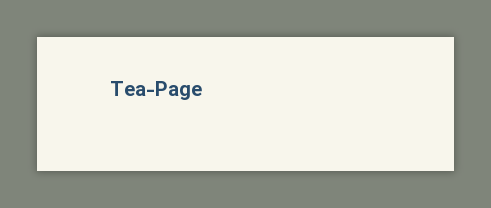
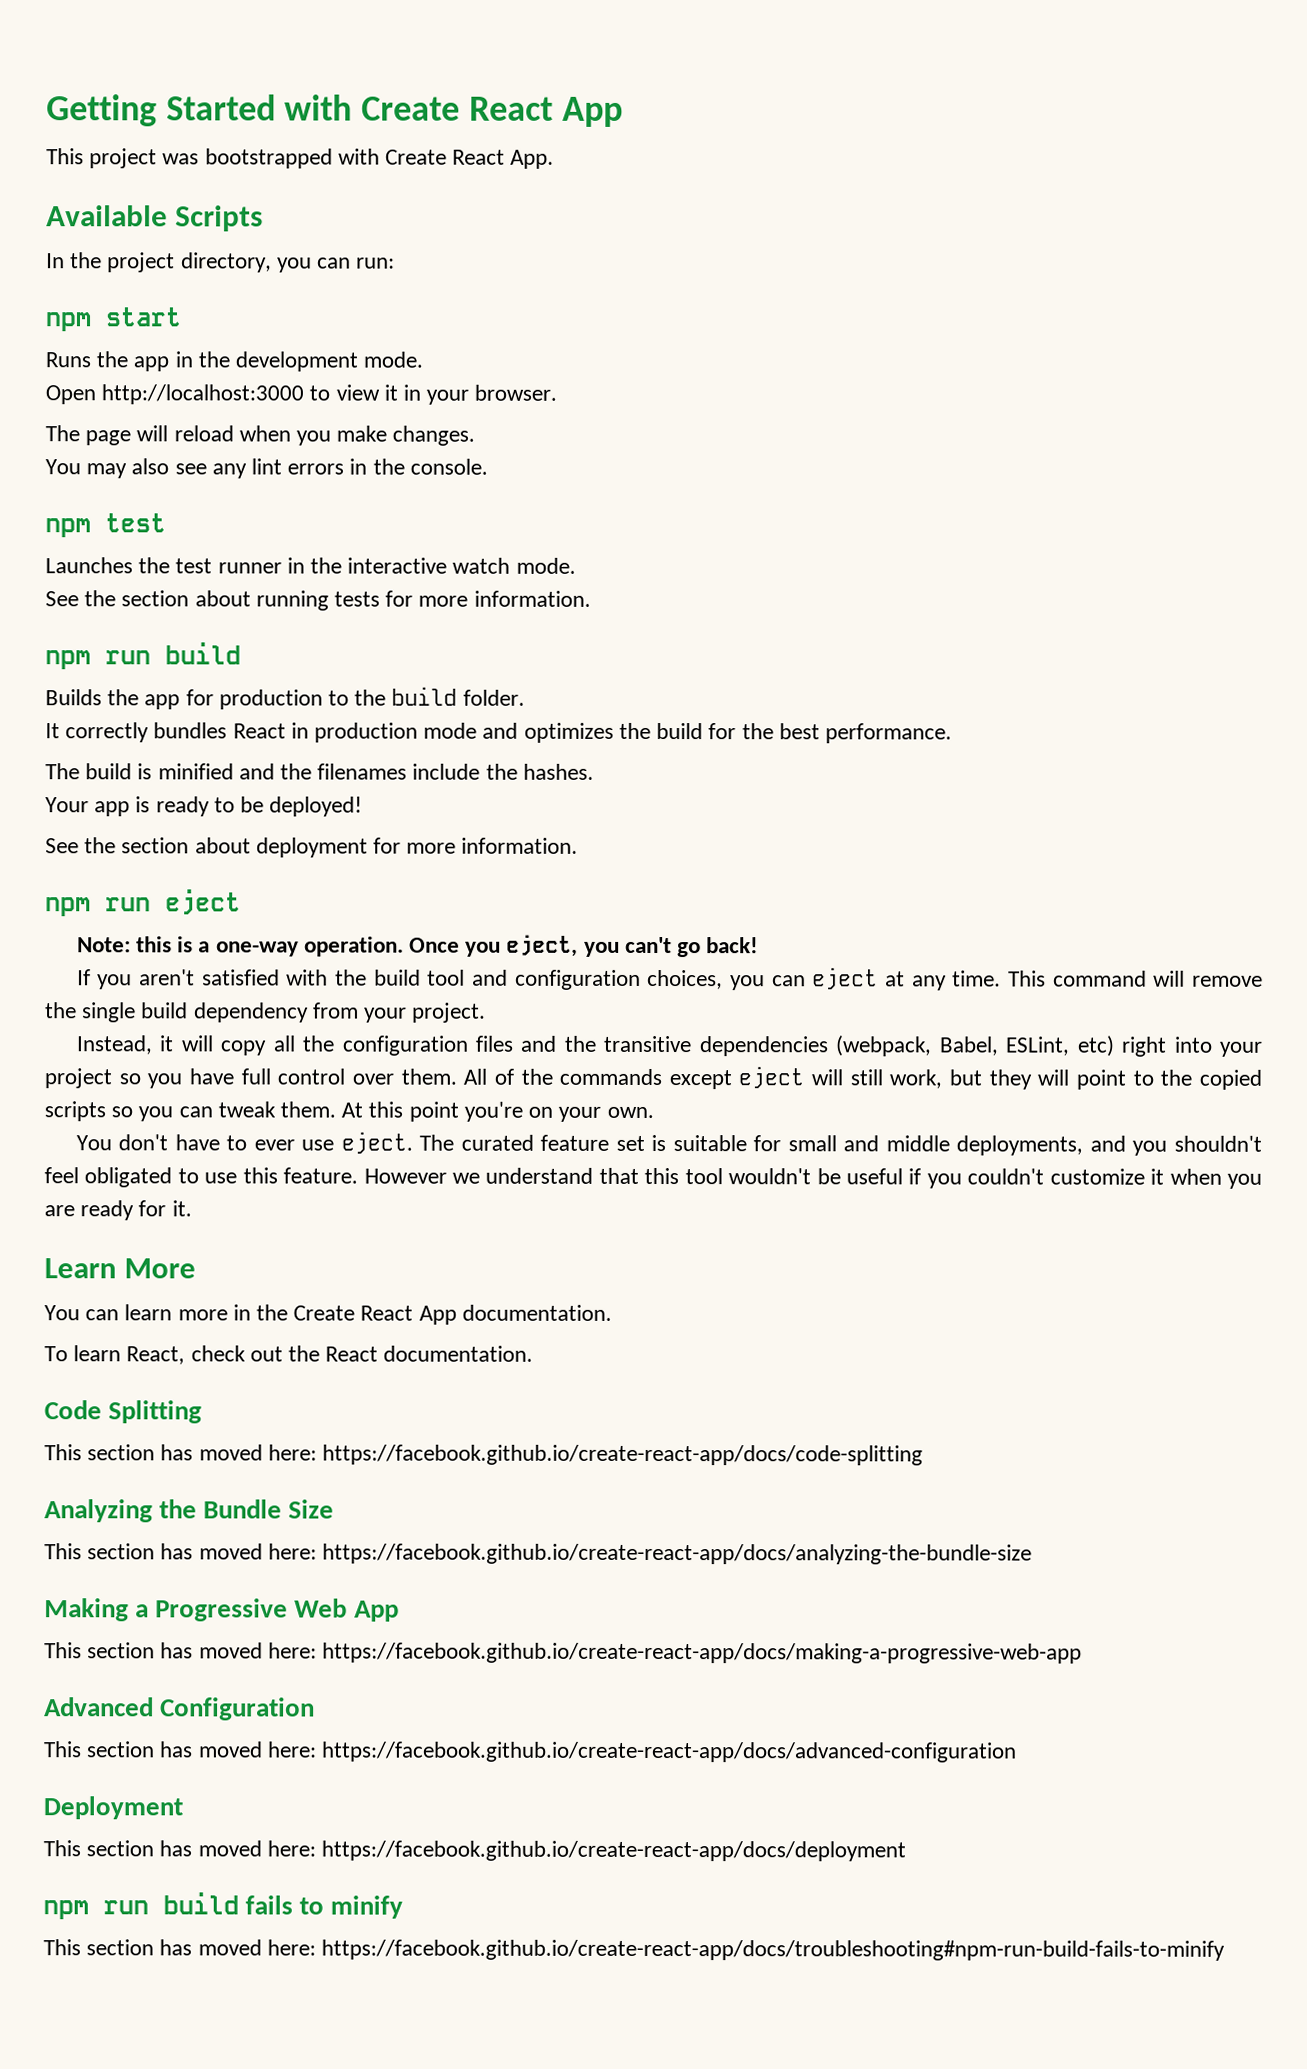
- Tea-Page
+ Getting Started with Create React App
+ This project was bootstrapped with Create React App.
+ Available Scripts
+ In the project directory, you can run:
+ npm start
+ Runs the app in the development mode.
+ Open http://localhost:3000 to view it in your browser.
+ The page will reload when you make changes.
+ You may also see any lint errors in the console.
+ npm test
+ Launches the test runner in the interactive watch mode.
+ See the section about running tests for more information.
+ npm run build
+ Builds the app for production to the build folder.
+ It correctly bundles React in production mode and optimizes the build for the best performance.
+ The build is minified and the filenames include the hashes.
+ Your app is ready to be deployed!
+ See the section about deployment for more information.
+ npm run eject
+ Note: this is a one-way operation. Once you eject, you can't go back!
+ If you aren't satisfied with the build tool and configuration choices, you can eject at any time. This command will remove the single build dependency from your project.
+ Instead, it will copy all the configuration files and the transitive dependencies (webpack, Babel, ESLint, etc) right into your project so you have full control over them. All of the commands except eject will still work, but they will point to the copied scripts so you can tweak them. At this point you're on your own.
+ You don't have to ever use eject. The curated feature set is suitable for small and middle deployments, and you shouldn't feel obligated to use this feature. However we understand that this tool wouldn't be useful if you couldn't customize it when you are ready for it.
+ Learn More
+ You can learn more in the Create React App documentation.
+ To learn React, check out the React documentation.
+ Code Splitting
+ This section has moved here: https://facebook.github.io/create-react-app/docs/code-splitting
+ Analyzing the Bundle Size
+ This section has moved here: https://facebook.github.io/create-react-app/docs/analyzing-the-bundle-size
+ Making a Progressive Web App
+ This section has moved here: https://facebook.github.io/create-react-app/docs/making-a-progressive-web-app
+ Advanced Configuration
+ This section has moved here: https://facebook.github.io/create-react-app/docs/advanced-configuration
+ Deployment
+ This section has moved here: https://facebook.github.io/create-react-app/docs/deployment
+ npm run build fails to minify
+ This section has moved here: https://facebook.github.io/create-react-app/docs/troubleshooting#npm-run-build-fails-to-minify

